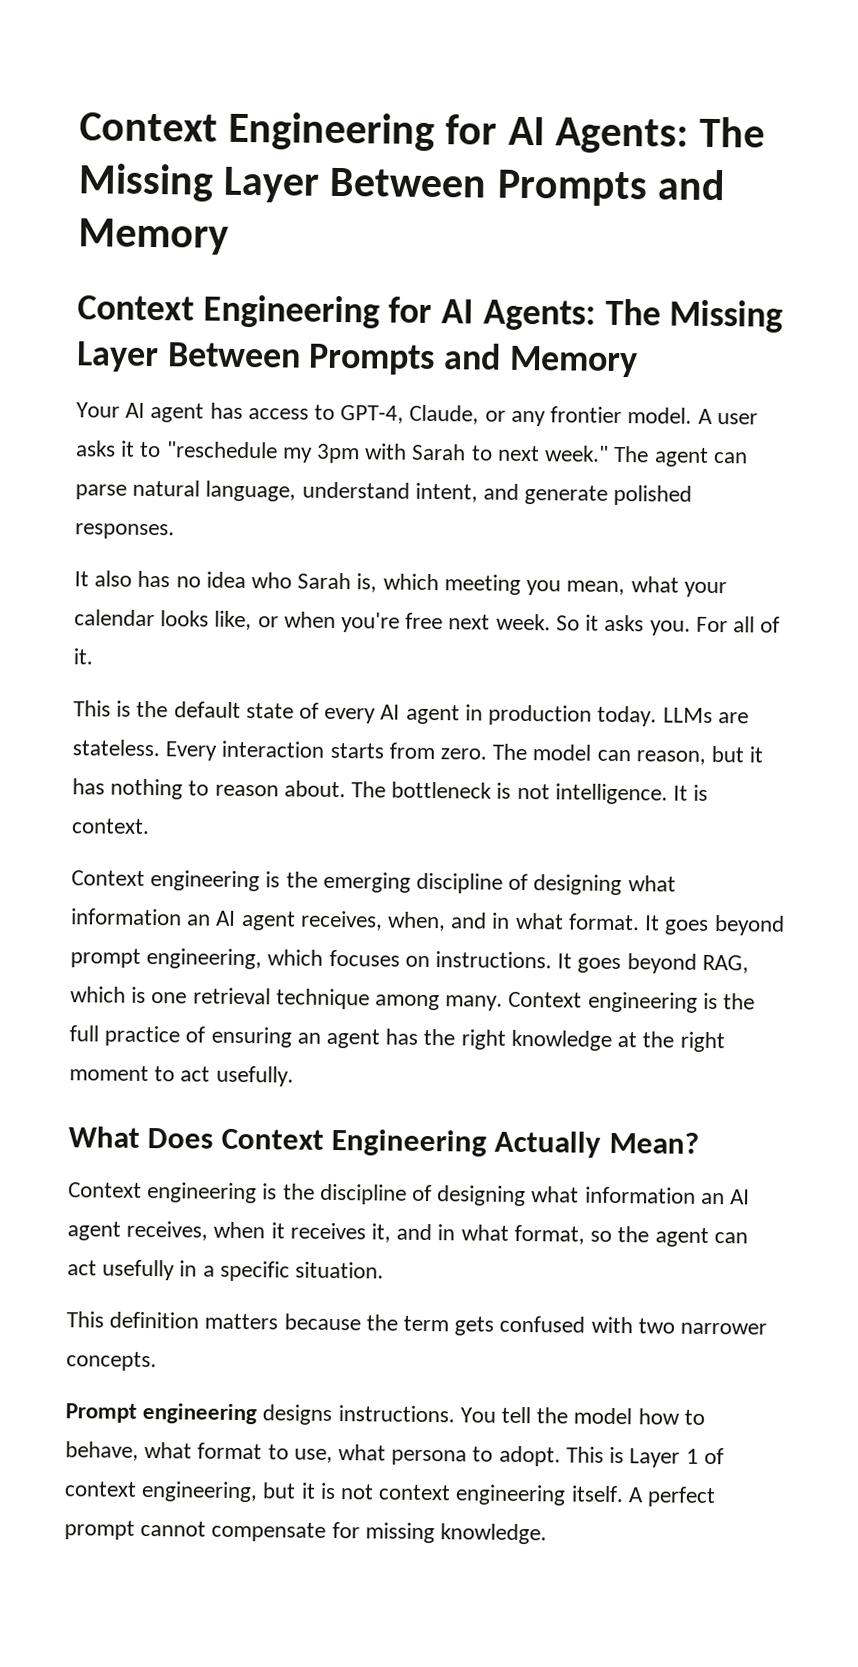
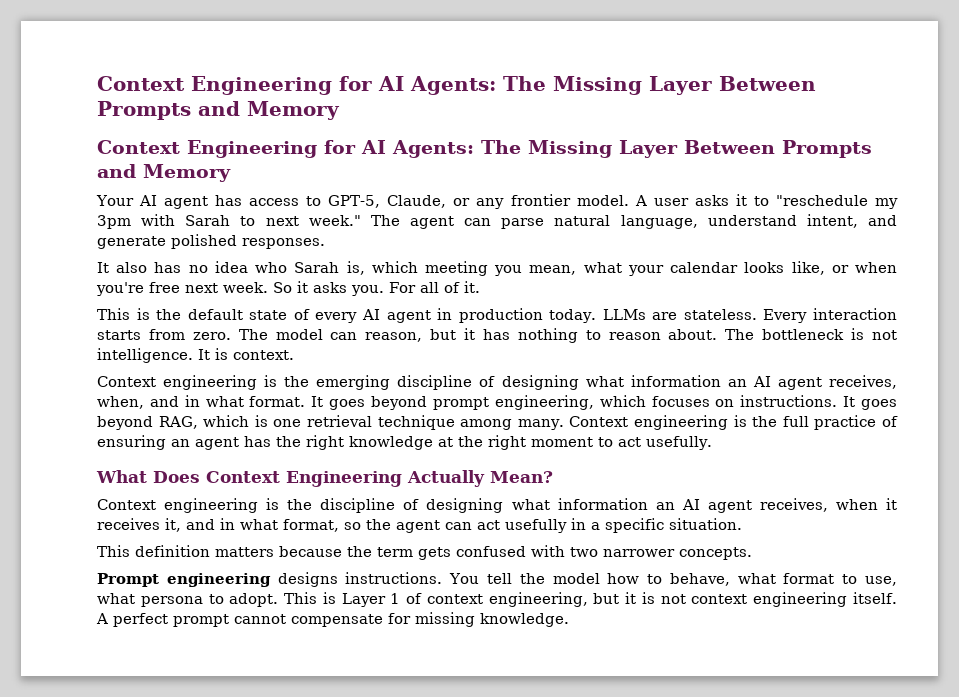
- Your AI agent has access to GPT-4, Claude, or any frontier model.
+ Your AI agent has access to GPT-5, Claude, or any frontier model.

